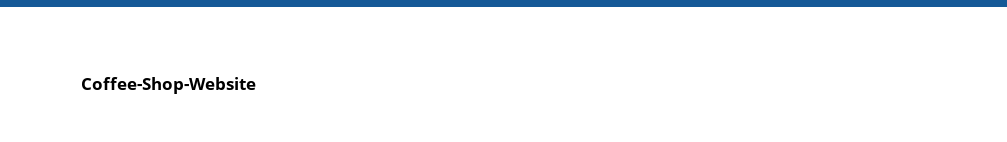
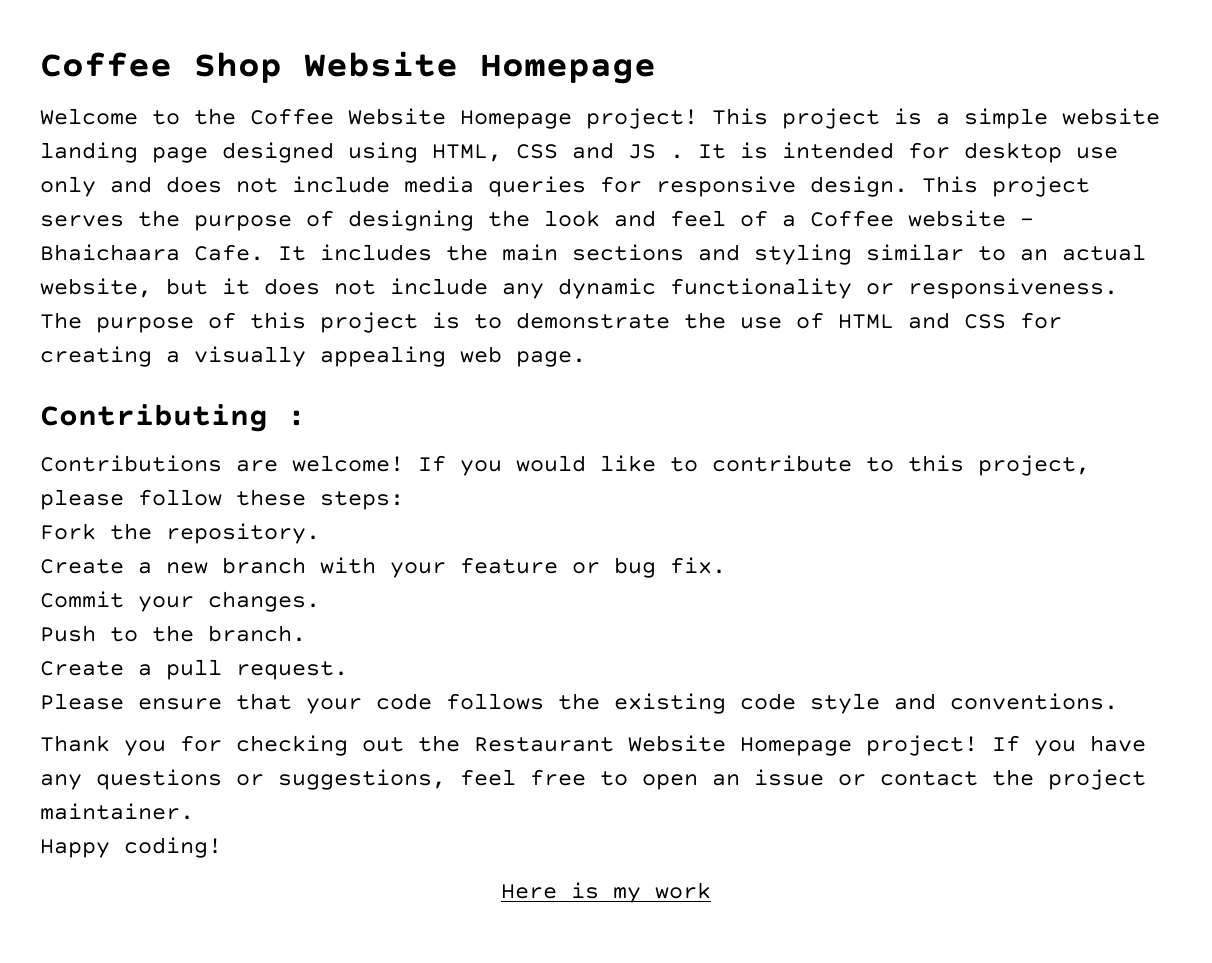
- Coffee-Shop-Website
+ Coffee Shop Website Homepage
+ Welcome to the Coffee Website Homepage project! This project is a simple website landing page designed using HTML, CSS and JS . It is intended for desktop use only and does not include media queries for responsive design. This project serves the purpose of designing the look and feel of a Coffee website - Bhaichaara Cafe. It includes the main sections and styling similar to an actual website, but it does not include any dynamic functionality or responsiveness. The purpose of this project is to demonstrate the use of HTML and CSS for creating a visually appealing web page.
+ Contributing :
+ Contributions are welcome! If you would like to contribute to this project, please follow these steps:
+ Fork the repository.
+ Create a new branch with your feature or bug fix.
+ Commit your changes.
+ Push to the branch.
+ Create a pull request.
+ Please ensure that your code follows the existing code style and conventions.
+ Thank you for checking out the Restaurant Website Homepage project! If you have any questions or suggestions, feel free to open an issue or contact the project maintainer.
+ Happy coding!
+ Here is my work

